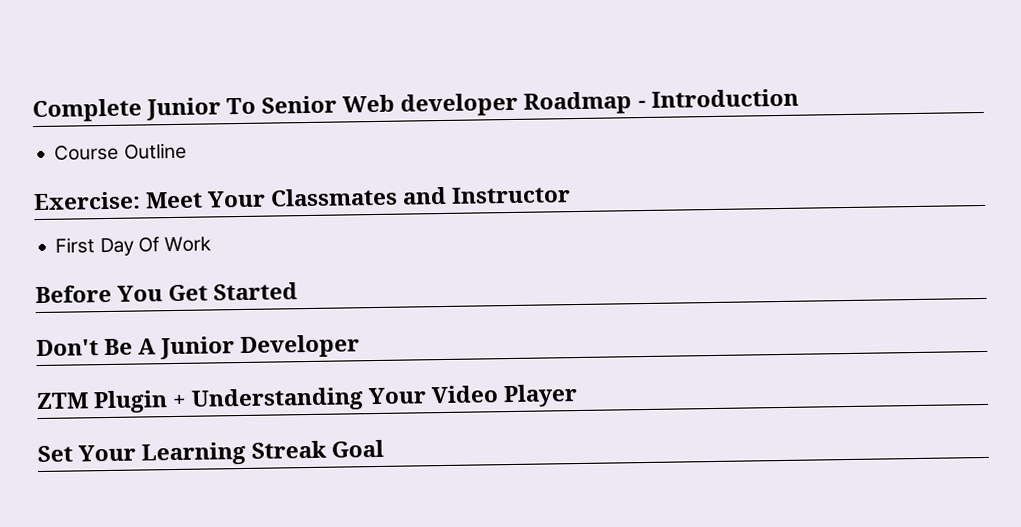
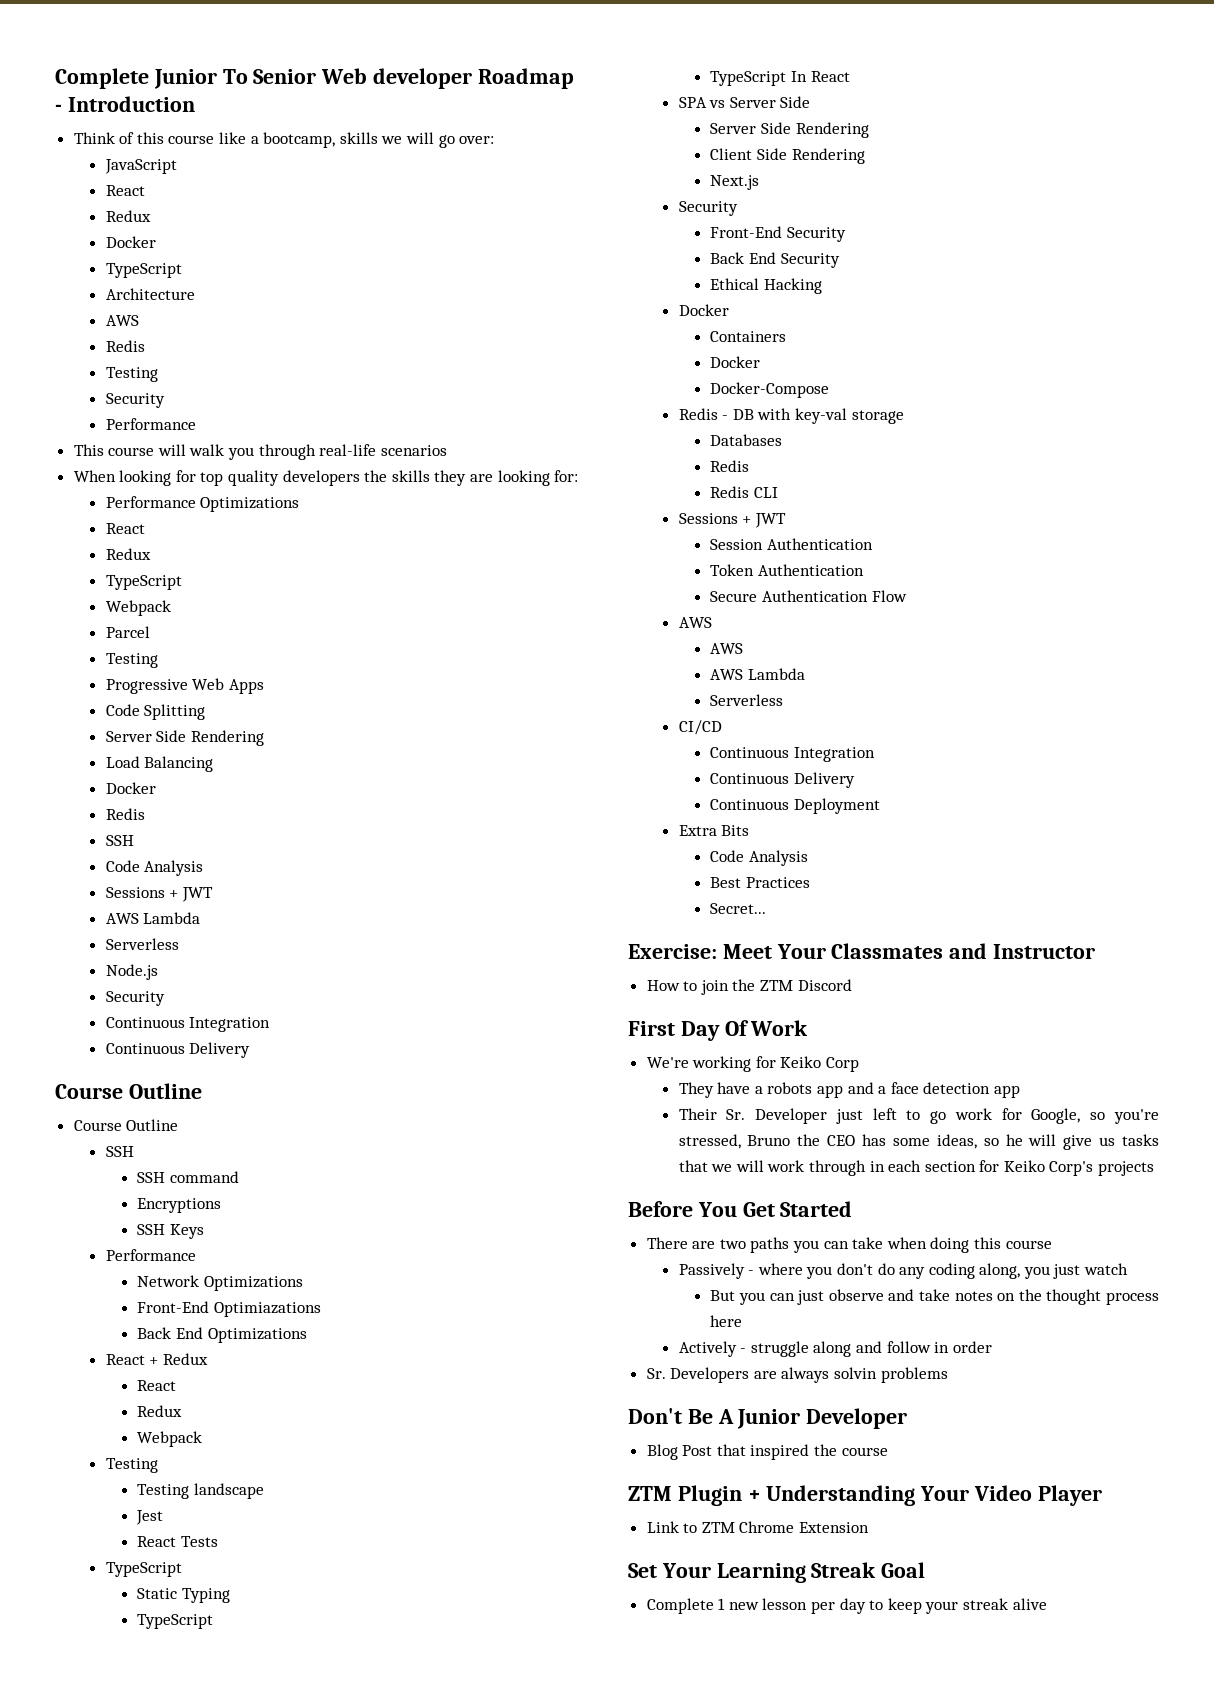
+ Think of this course like a bootcamp, skills we will go over:
+ JavaScript
+ React
+ Redux
+ Docker
+ TypeScript
+ Architecture
+ AWS
+ Redis
+ Testing
+ Security
+ Performance
+ This course will walk you through real-life scenarios
+ When looking for top quality developers the skills they are looking for:
+ Performance Optimizations
+ React
+ Redux
+ TypeScript
+ Webpack
+ Parcel
+ Testing
+ Progressive Web Apps
+ Code Splitting
+ Server Side Rendering
+ Load Balancing
+ Docker
+ Redis
+ SSH
+ Code Analysis
+ Sessions + JWT
+ AWS Lambda
+ Serverless
+ Node.js
+ Security
+ Continuous Integration
+ Continuous Delivery
  Course Outline
+ Course Outline
+ SSH
+ SSH command
+ Encryptions
+ SSH Keys
+ Performance
+ Network Optimizations
+ Front-End Optimiazations
+ Back End Optimizations
+ React + Redux
+ React
+ Redux
+ Webpack
+ Testing
+ Testing landscape
+ Jest
+ React Tests
+ TypeScript
+ Static Typing
+ TypeScript
+ TypeScript In React
+ SPA vs Server Side
+ Server Side Rendering
+ Client Side Rendering
+ Next.js
+ Security
+ Front-End Security
+ Back End Security
+ Ethical Hacking
+ Docker
+ Containers
+ Docker
+ Docker-Compose
+ Redis - DB with key-val storage
+ Databases
+ Redis
+ Redis CLI
+ Sessions + JWT
+ Session Authentication
+ Token Authentication
+ Secure Authentication Flow
+ AWS
+ AWS
+ AWS Lambda
+ Serverless
+ CI/CD
+ Continuous Integration
+ Continuous Delivery
+ Continuous Deployment
+ Extra Bits
+ Code Analysis
+ Best Practices
+ Secret...
+ How to join the ZTM Discord
  First Day Of Work
+ We're working for Keiko Corp
+ They have a robots app and a face detection app
+ Their Sr. Developer just left to go work for Google, so you're stressed, Bruno the CEO has some ideas, so he will give us tasks that we will work through in each section for Keiko Corp's projects
  Before You Get Started
+ There are two paths you can take when doing this course
+ Passively - where you don't do any coding along, you just watch
+ But you can just observe and take notes on the thought process here
+ Actively - struggle along and follow in order
+ Sr. Developers are always solvin problems
+ Blog Post that inspired the course
+ Link to ZTM Chrome Extension
+ Complete 1 new lesson per day to keep your streak alive

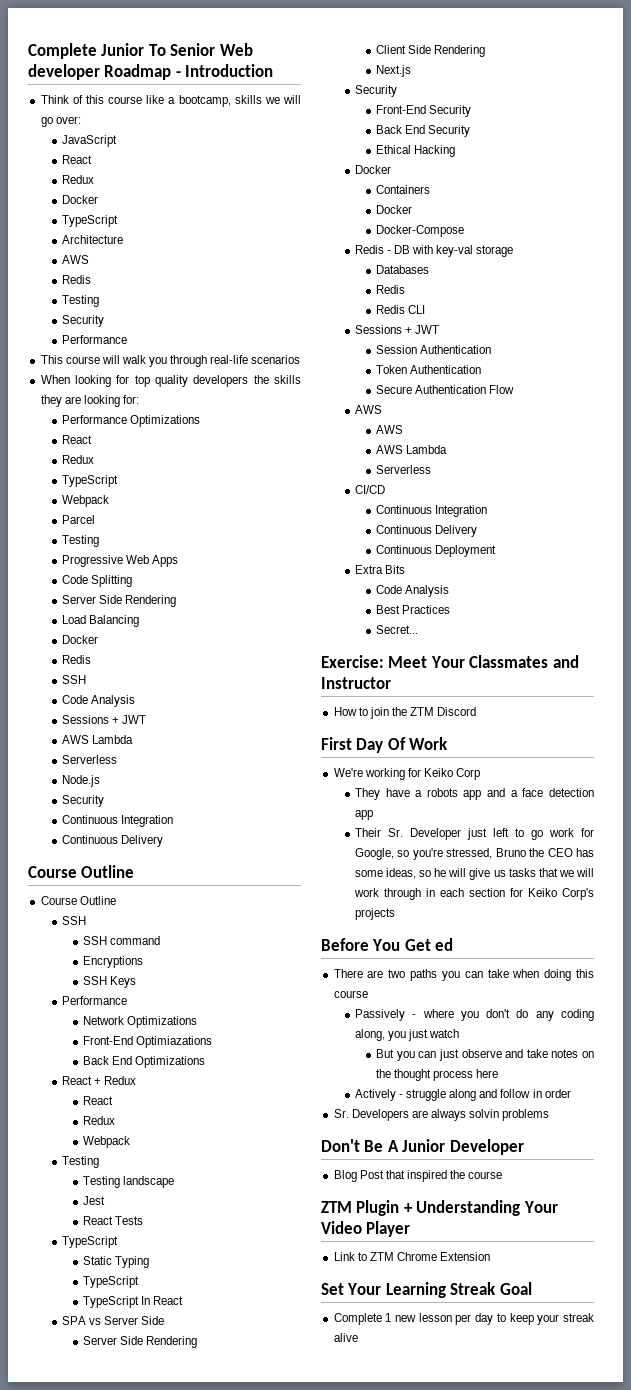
- Before You Get Started
+ Before You Get ed

